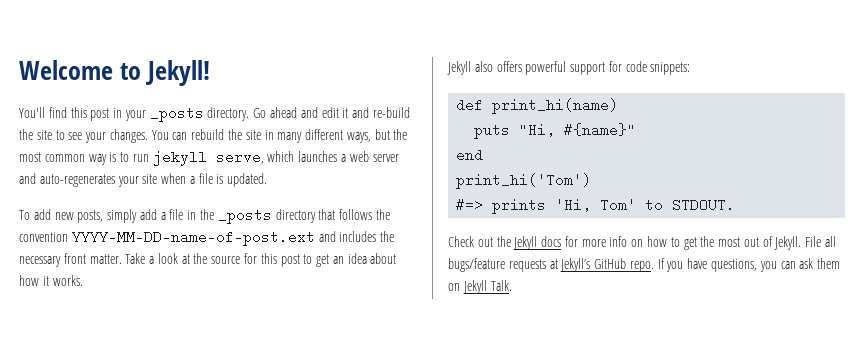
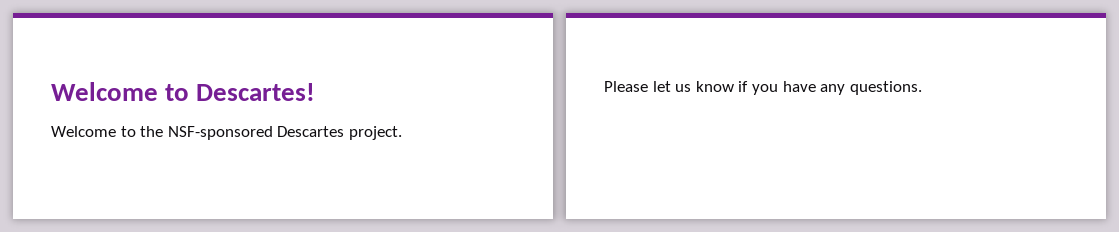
- Welcome to Jekyll!
- You'll find this post in your _posts directory. Go ahead and edit it and re-build the site to see your changes. You can rebuild the site in many different ways, but the most common way is to run jekyll serve, which launches a web server and auto-regenerates your site when a file is updated.
- To add new posts, simply add a file in the _posts directory that follows the convention YYYY-MM-DD-name-of-post.ext and includes the necessary front matter. Take a look at the source for this post to get an idea about how it works.
- Jekyll also offers powerful support for code snippets:
- def print_hi(name)
- puts "Hi, #{name}"
- end
- print_hi('Tom')
- #=> prints 'Hi, Tom' to STDOUT.
- Check out the Jekyll docs for more info on how to get the most out of Jekyll. File all bugs/feature requests at Jekyll’s GitHub repo. If you have questions, you can ask them on Jekyll Talk.
+ Welcome to Descartes!
+ Welcome to the NSF-sponsored Descartes project.
+ Please let us know if you have any questions.

